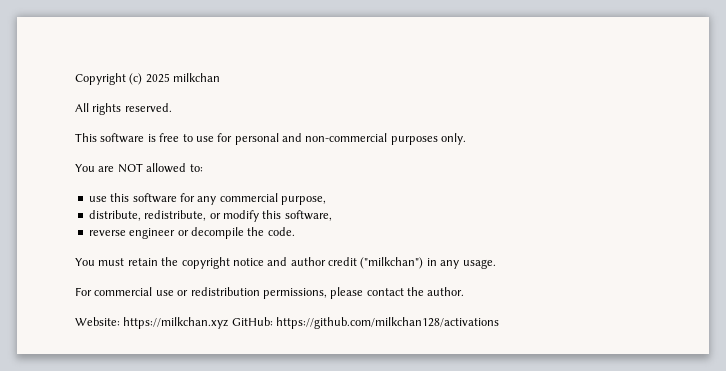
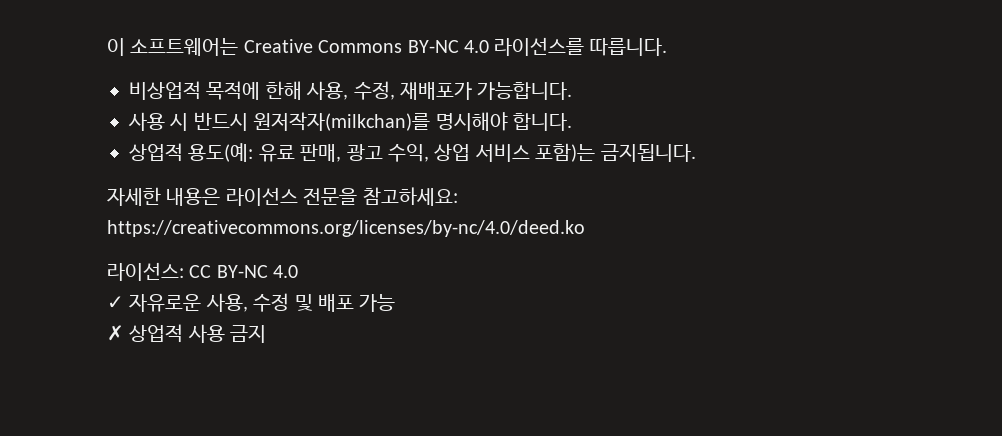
- Copyright (c) 2025 milkchan
- All rights reserved.
- This software is free to use for personal and non-commercial purposes only.
- You are NOT allowed to:
- use this software for any commercial purpose,
- distribute, redistribute, or modify this software,
- reverse engineer or decompile the code.
- You must retain the copyright notice and author credit ("milkchan") in any usage.
- For commercial use or redistribution permissions, please contact the author.
- Website: https://milkchan.xyz GitHub: https://github.com/milkchan128/activations
+ 이 소프트웨어는 Creative Commons BY-NC 4.0 라이선스를 따릅니다.
+ 비상업적 목적에 한해 사용, 수정, 재배포가 가능합니다.
+ 사용 시 반드시 원저작자(milkchan)를 명시해야 합니다.
+ 상업적 용도(예: 유료 판매, 광고 수익, 상업 서비스 포함)는 금지됩니다.
+ 자세한 내용은 라이선스 전문을 참고하세요: https://creativecommons.org/licenses/by-nc/4.0/deed.ko
+ 라이선스: CC BY-NC 4.0
+ ✓ 자유로운 사용, 수정 및 배포 가능
+ ✗ 상업적 사용 금지

